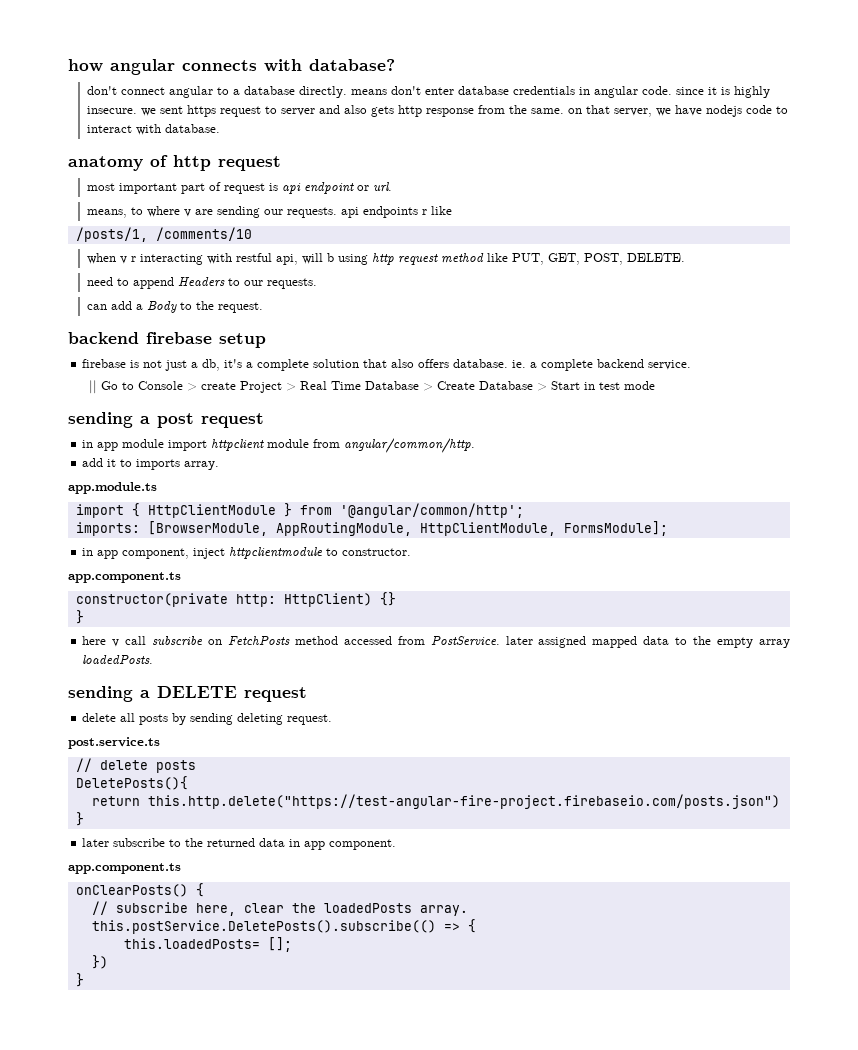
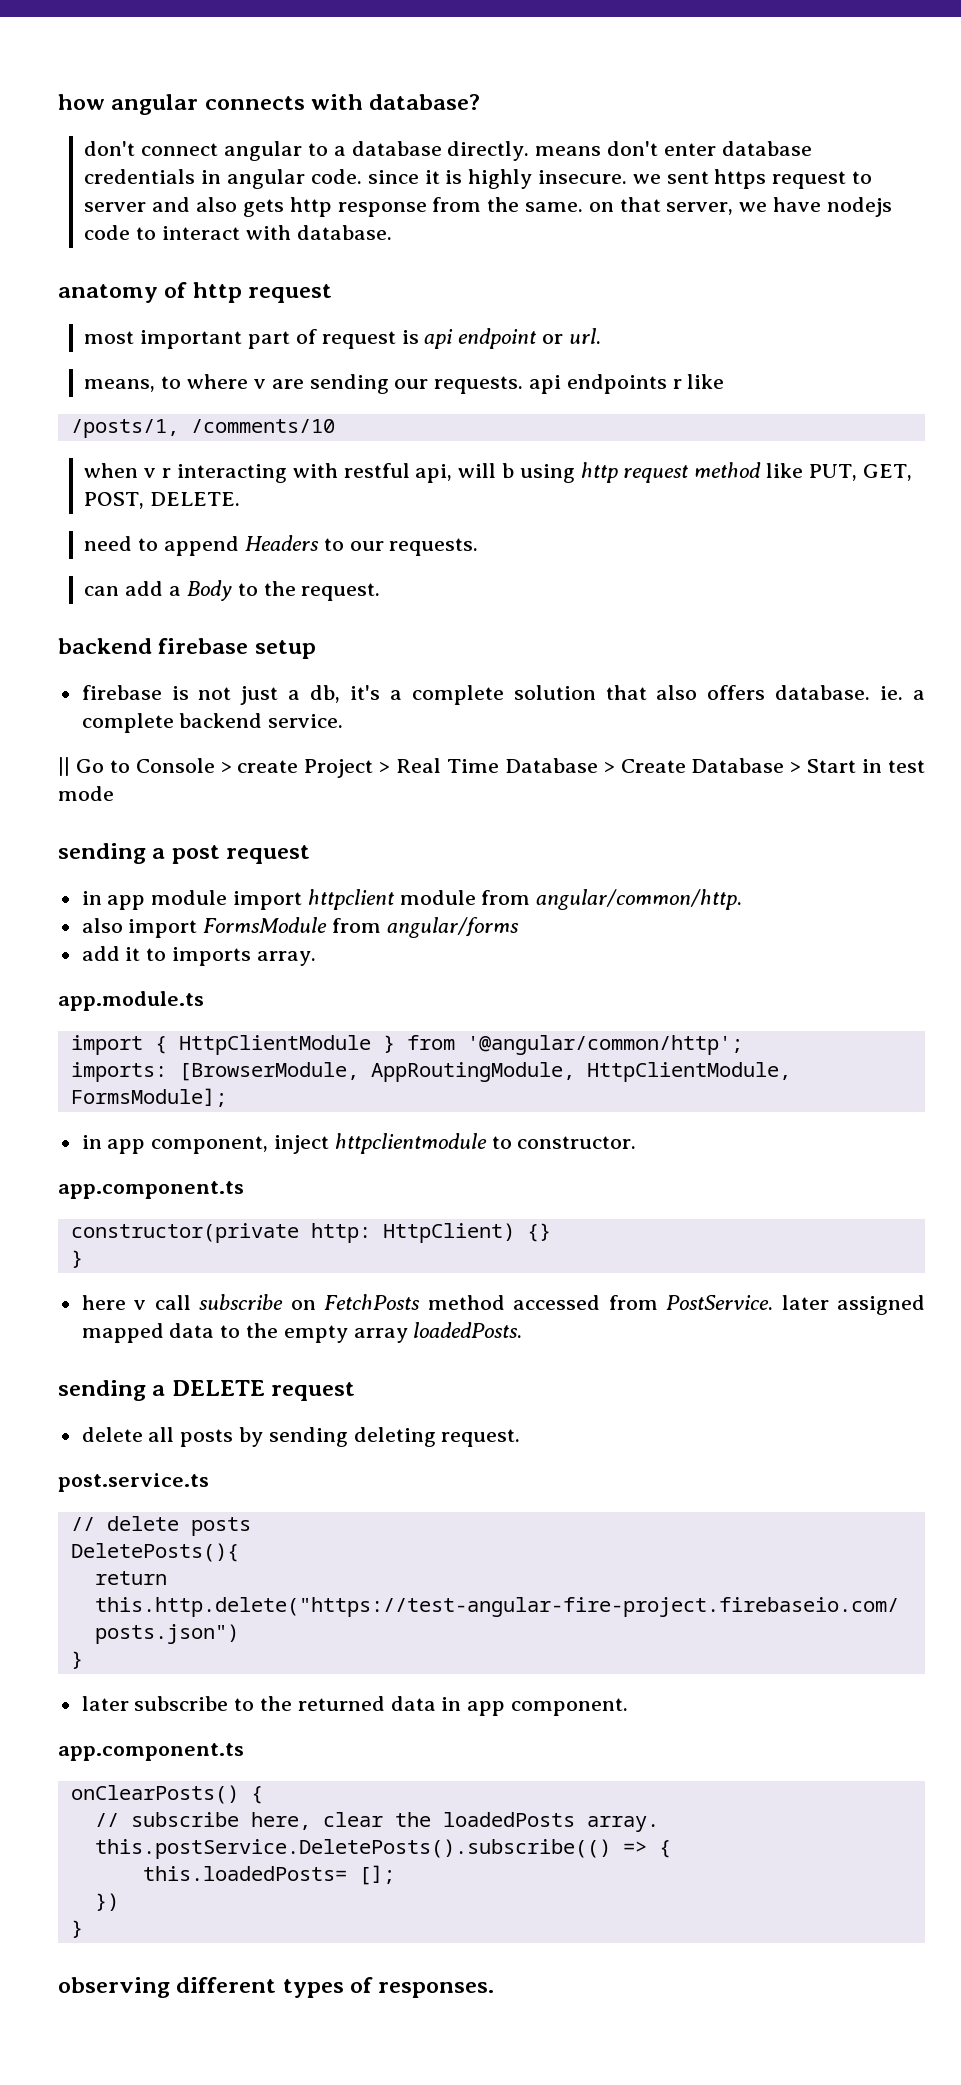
+ also import FormsModule from angular/forms
+ observing different types of responses.

